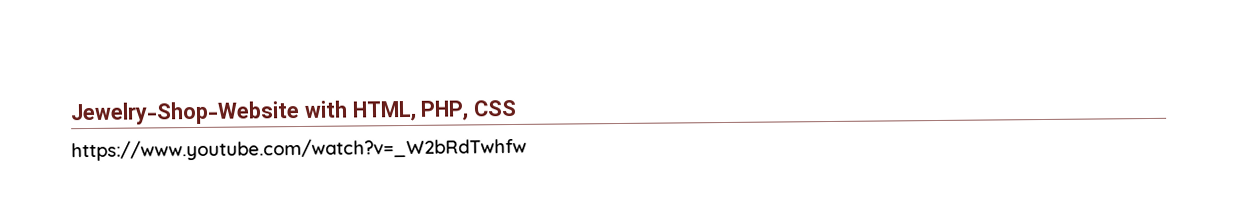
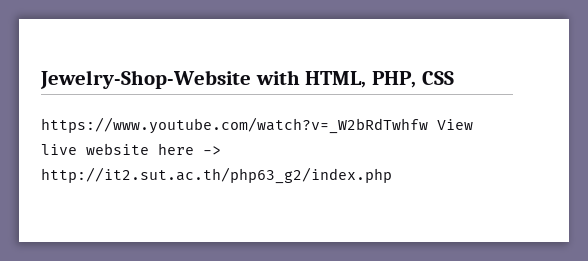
- https://www.youtube.com/watch?v=_W2bRdTwhfw
+ https://www.youtube.com/watch?v=_W2bRdTwhfw View live website here -> http://it2.sut.ac.th/php63_g2/index.php

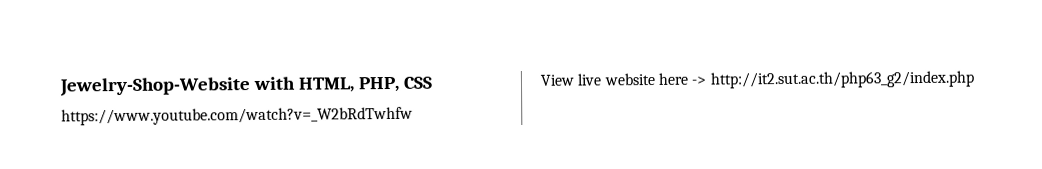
- https://www.youtube.com/watch?v=_W2bRdTwhfw View live website here -> http://it2.sut.ac.th/php63_g2/index.php
+ https://www.youtube.com/watch?v=_W2bRdTwhfw
+ View live website here -> http://it2.sut.ac.th/php63_g2/index.php

